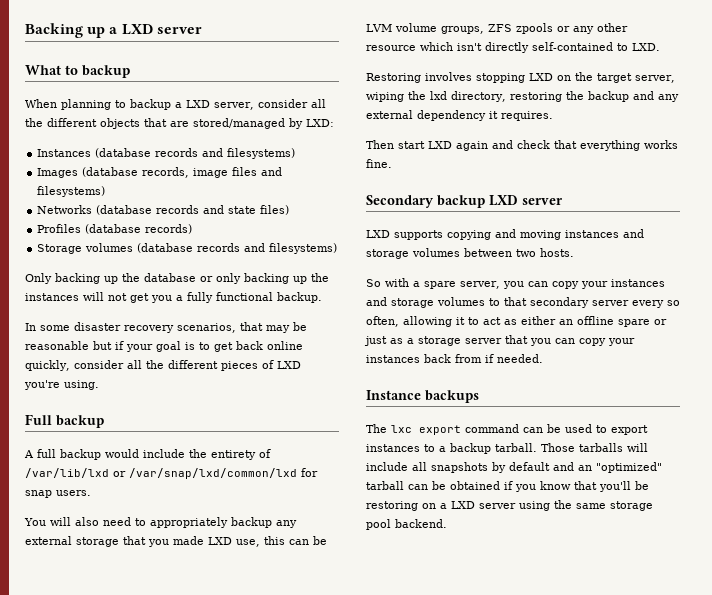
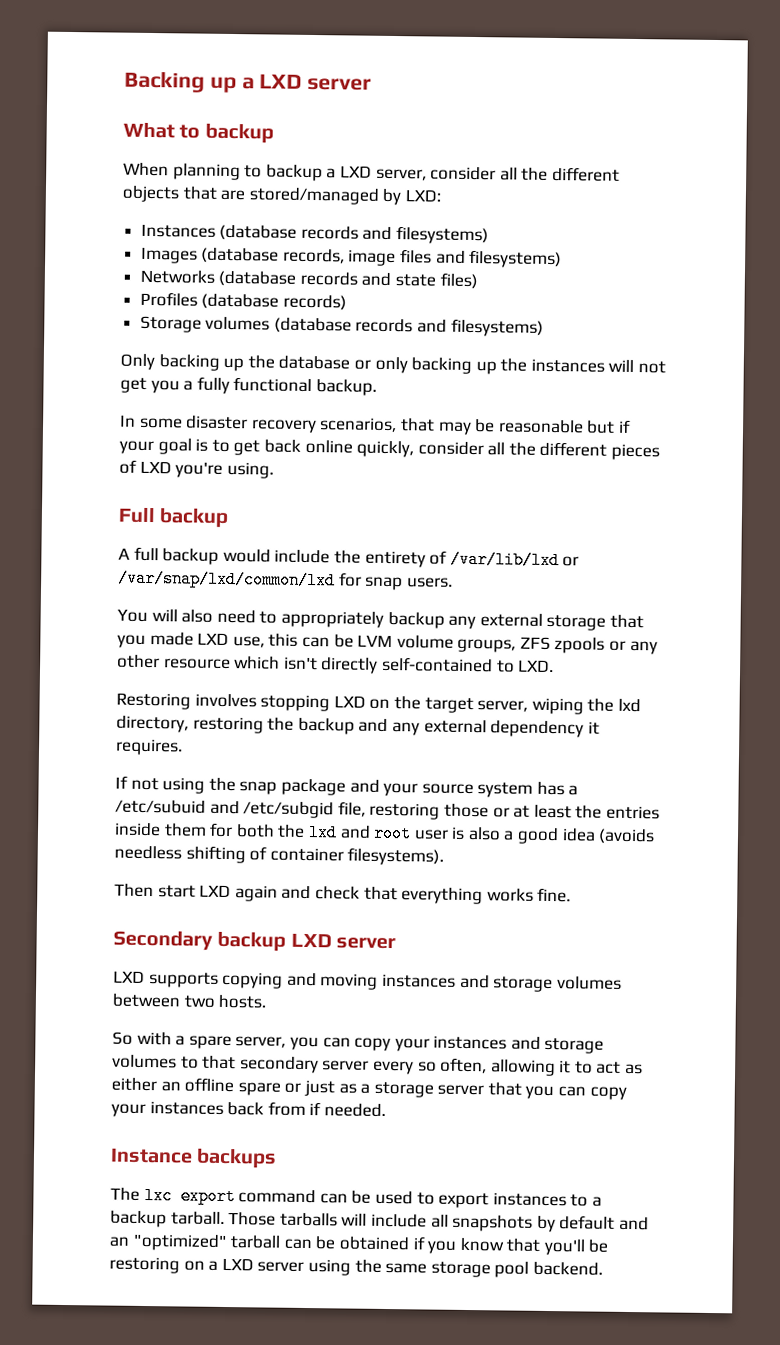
+ If not using the snap package and your source system has a /etc/subuid and /etc/subgid file, restoring those or at least the entries inside them for both the lxd and root user is also a good idea (avoids needless shifting of container filesystems).

